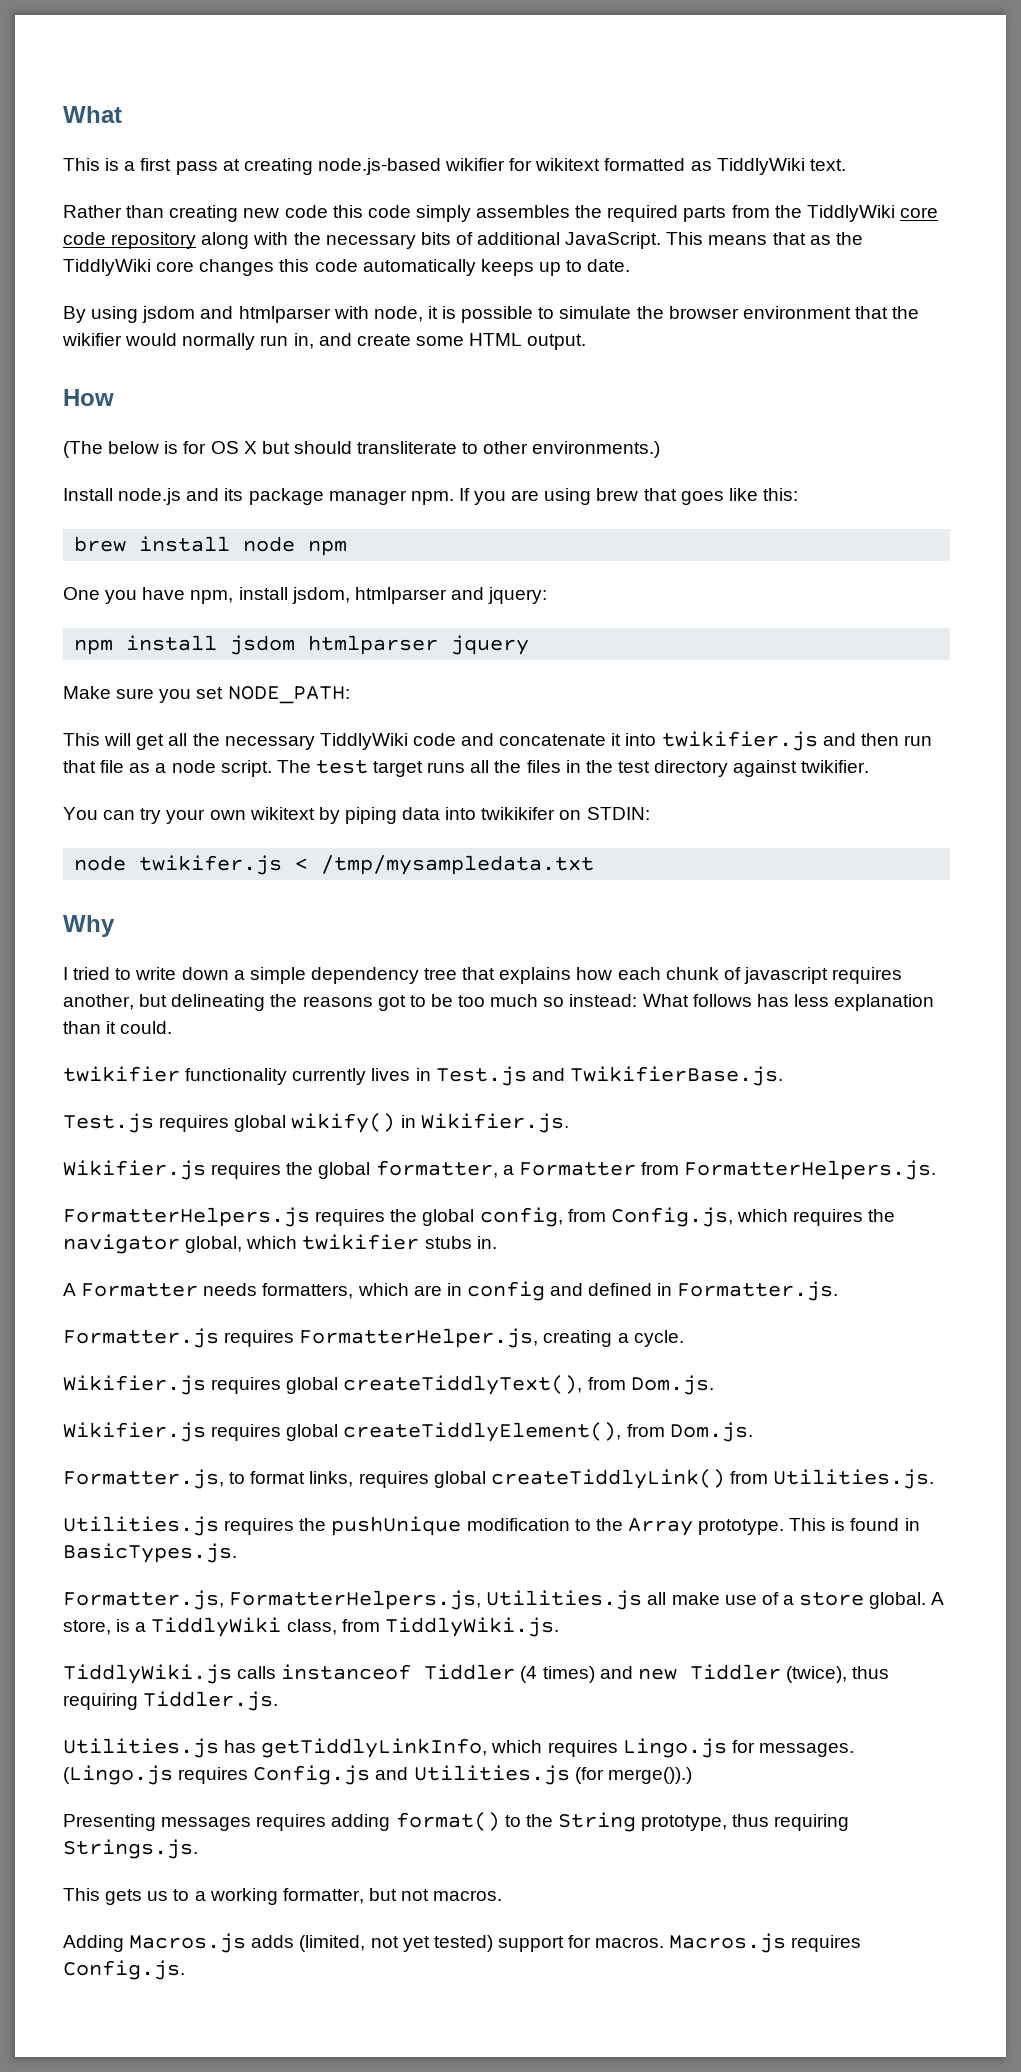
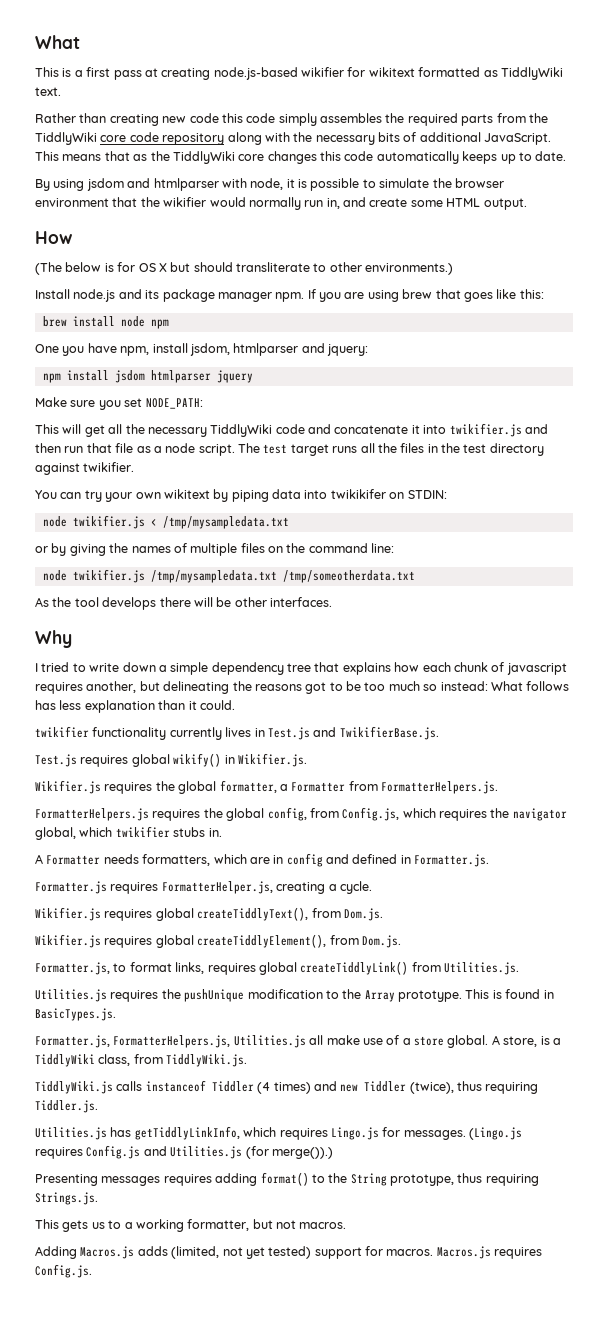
- node twikifer.js < /tmp/mysampledata.txt
+ node twikifier.js < /tmp/mysampledata.txt
+ or by giving the names of multiple files on the command line:
+ node twikifier.js /tmp/mysampledata.txt /tmp/someotherdata.txt
+ As the tool develops there will be other interfaces.

